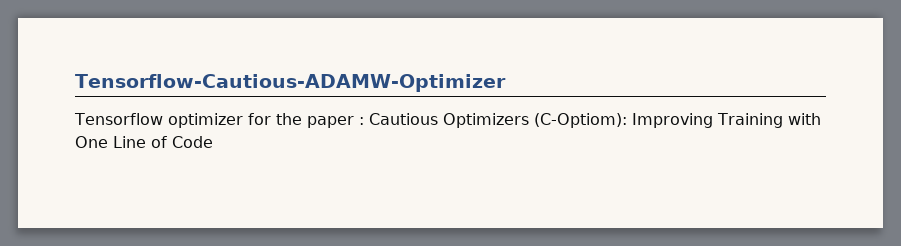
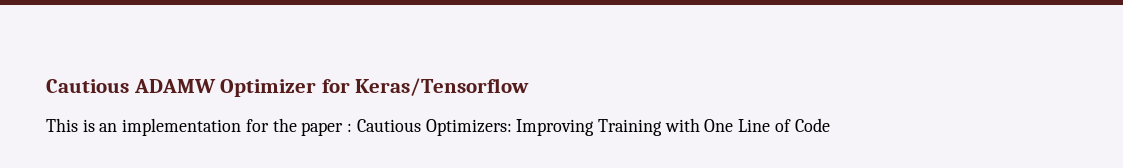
- Tensorflow-Cautious-ADAMW-Optimizer
- Tensorflow optimizer for the paper : Cautious Optimizers (C-Optiom): Improving Training with One Line of Code
+ Cautious ADAMW Optimizer for Keras/Tensorflow
+ This is an implementation for the paper : Cautious Optimizers: Improving Training with One Line of Code

